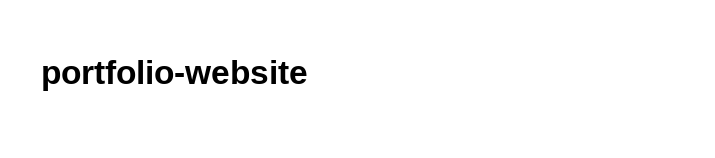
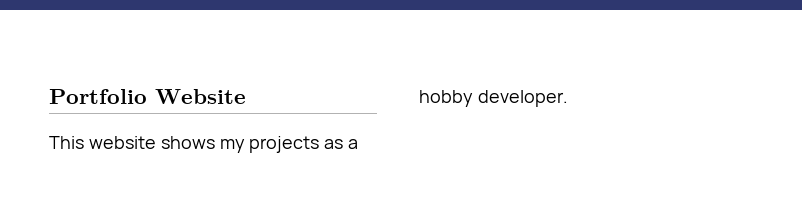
- portfolio-website
+ Portfolio Website
+ This website shows my projects as a hobby developer.

